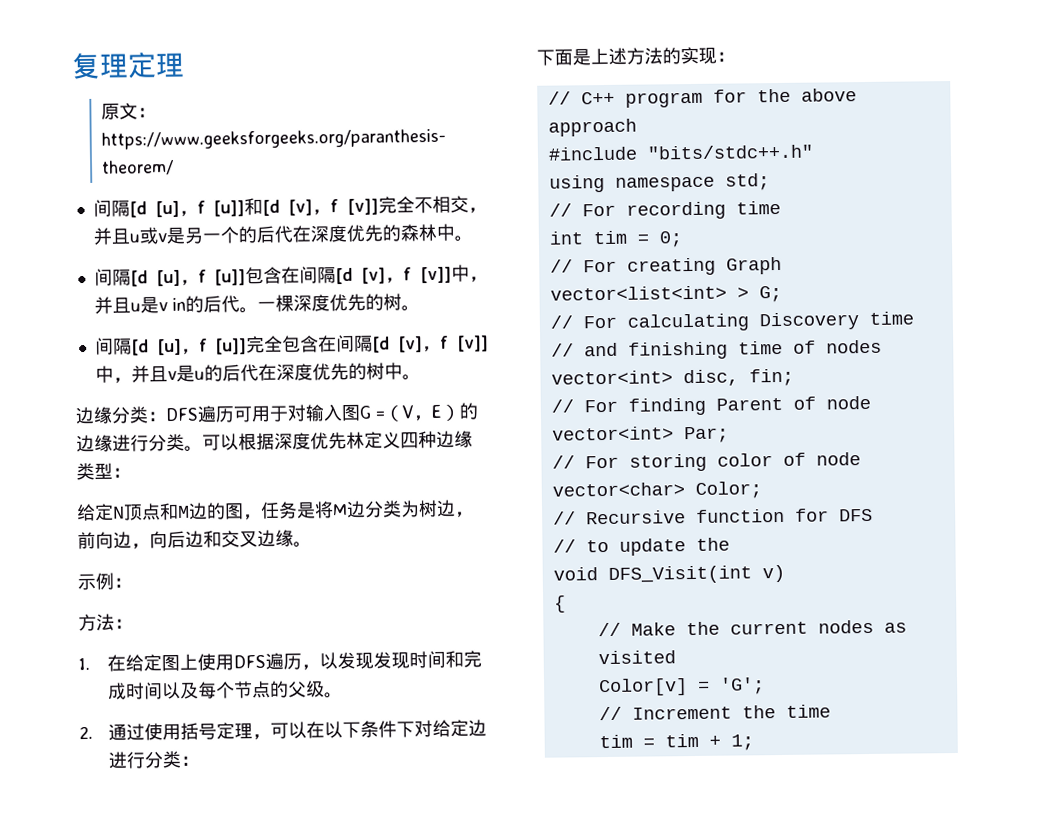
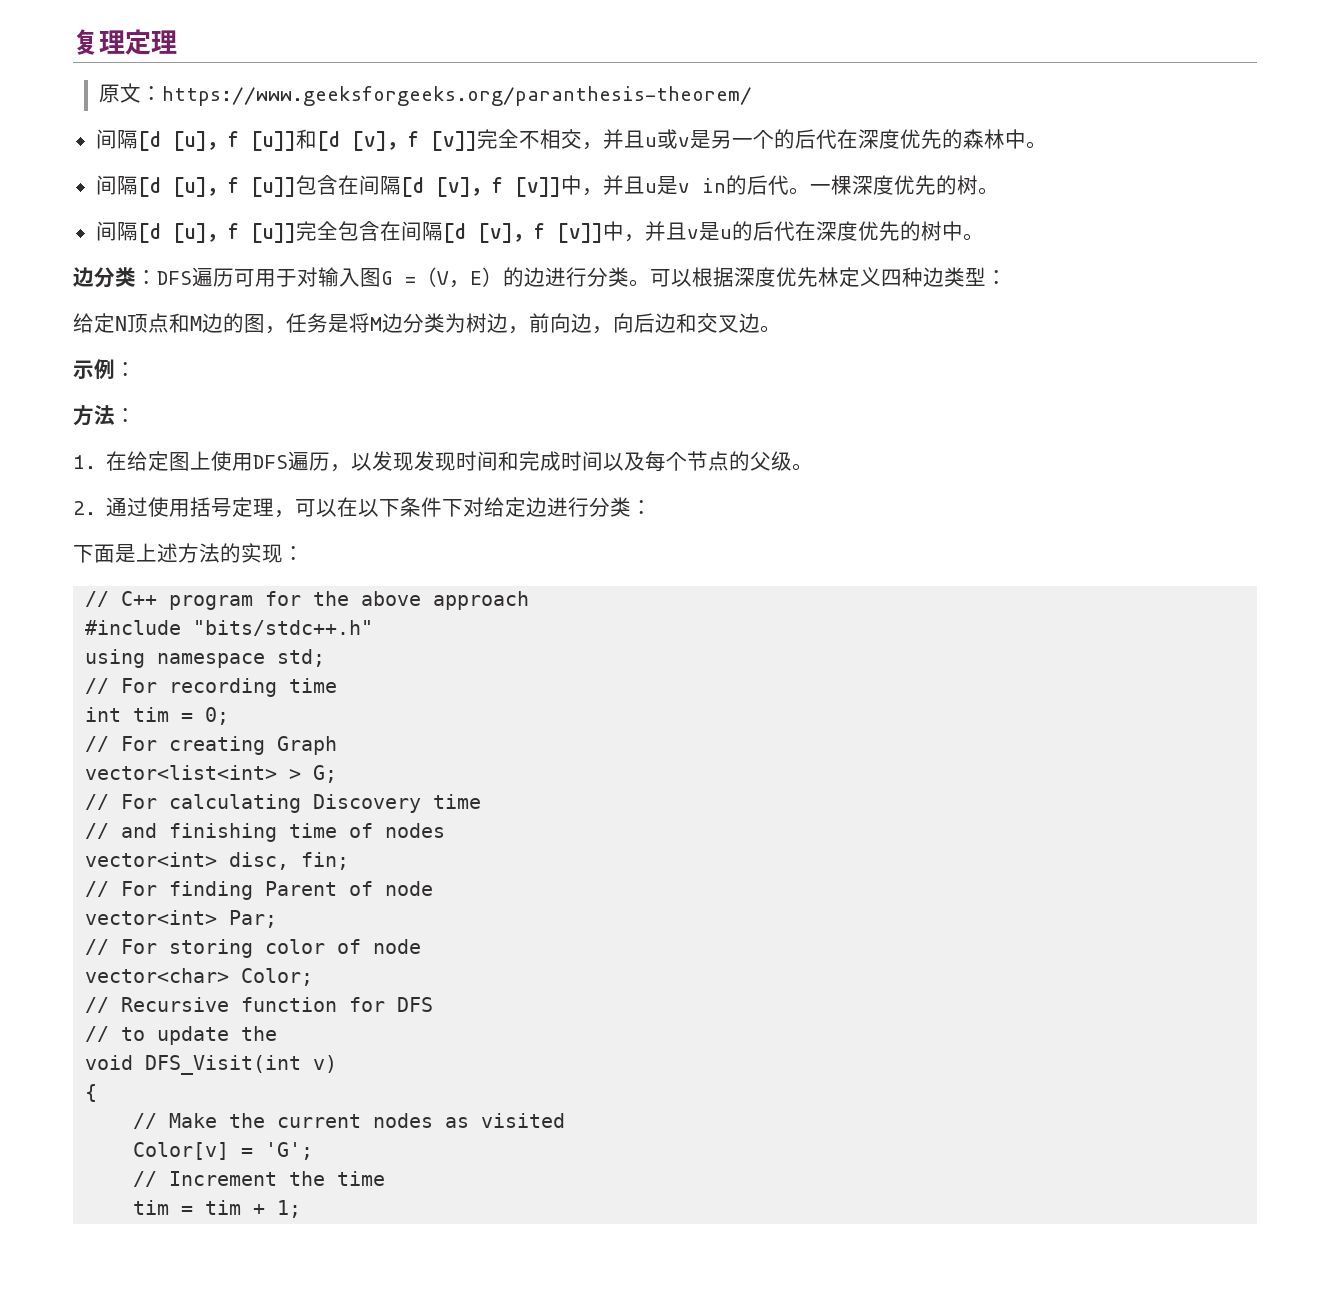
- 边缘分类：DFS遍历可用于对输入图G =（V，E）的边缘进行分类。
+ 边分类：DFS遍历可用于对输入图G =（V，E）的边进行分类。
- 可以根据深度优先林定义四种边缘类型：
+ 可以根据深度优先林定义四种边类型：
- 给定N顶点和M边的图，任务是将M边分类为树边，前向边，向后边和交叉边缘。
+ 给定N顶点和M边的图，任务是将M边分类为树边，前向边，向后边和交叉边。

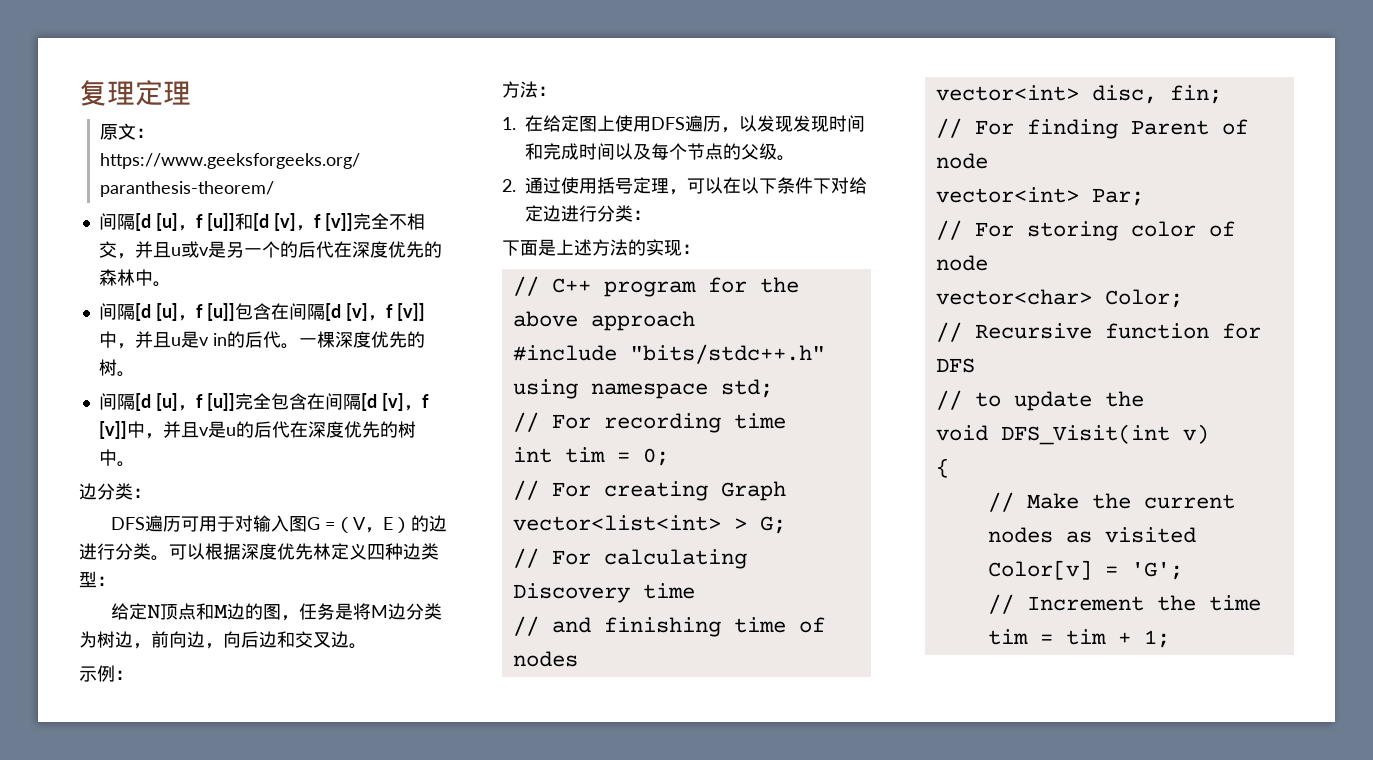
- 边分类：DFS遍历可用于对输入图G =（V，E）的边进行分类。
+ 边分类：
+ DFS遍历可用于对输入图G =（V，E）的边进行分类。

